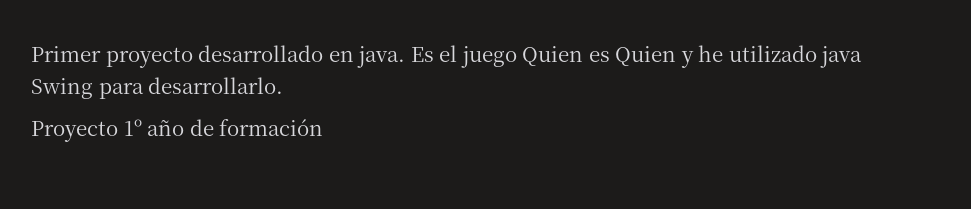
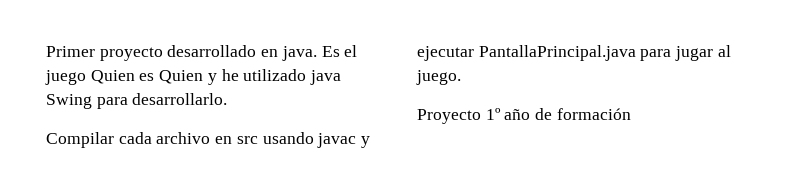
+ Compilar cada archivo en src usando javac y ejecutar PantallaPrincipal.java para jugar al juego.

